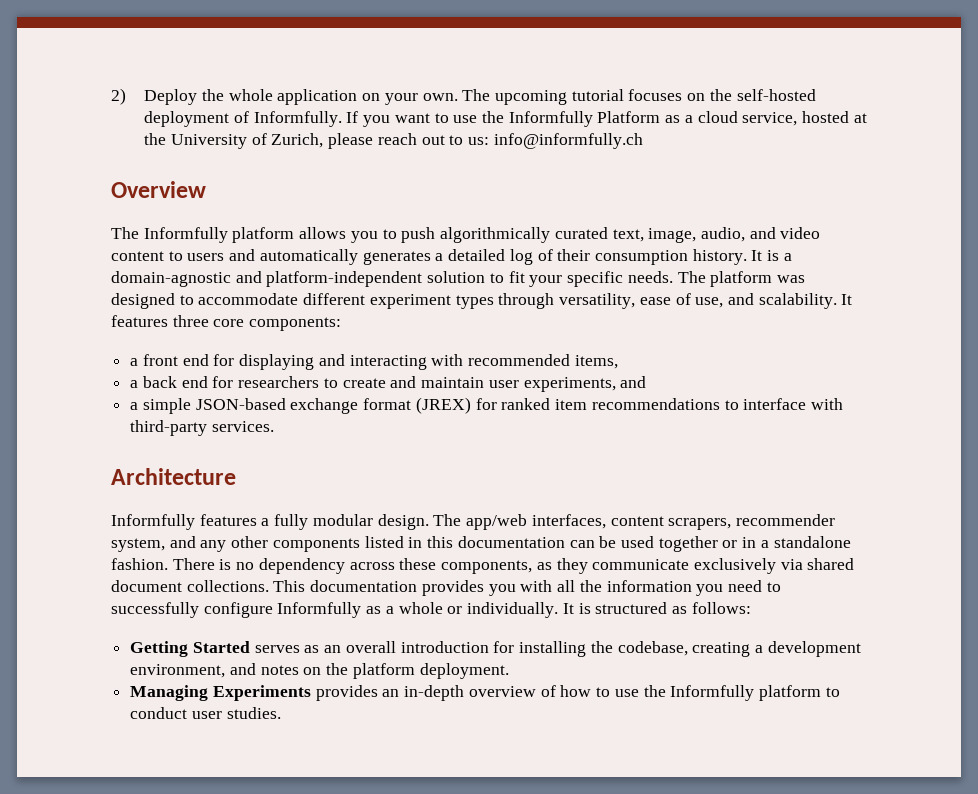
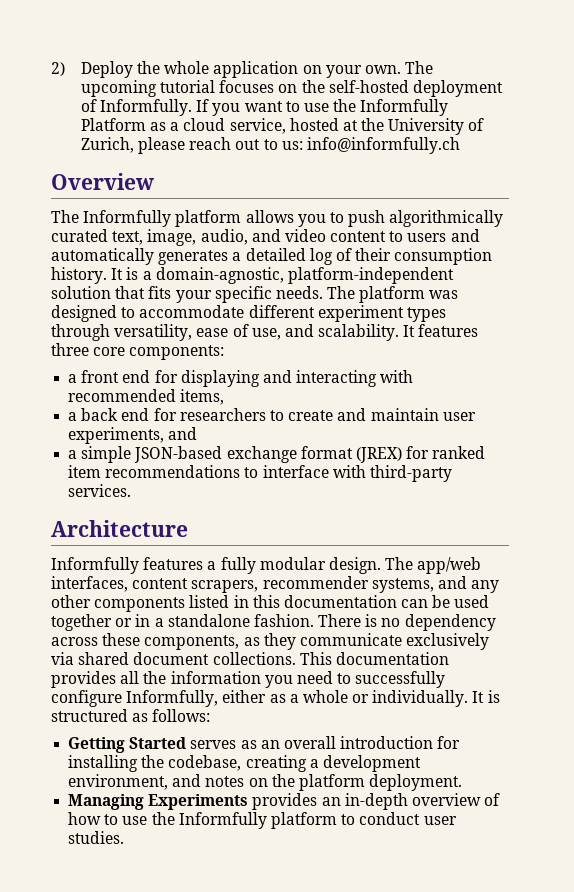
- It is a domain-agnostic and platform-independent solution to fit your specific needs.
+ It is a domain-agnostic, platform-independent solution that fits your specific needs.
- The app/web interfaces, content scrapers, recommender system, and any other components listed in this documentation can be used together or in a standalone fashion.
+ The app/web interfaces, content scrapers, recommender systems, and any other components listed in this documentation can be used together or in a standalone fashion.
- This documentation provides you with all the information you need to successfully configure Informfully as a whole or individually.
+ This documentation provides all the information you need to successfully configure Informfully, either as a whole or individually.

